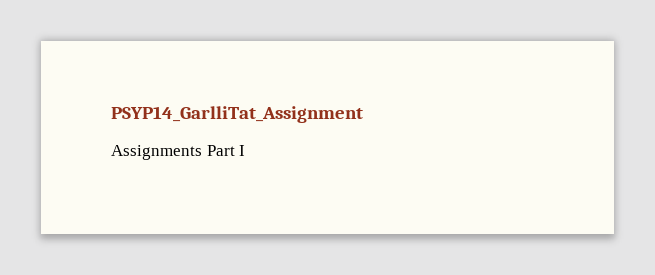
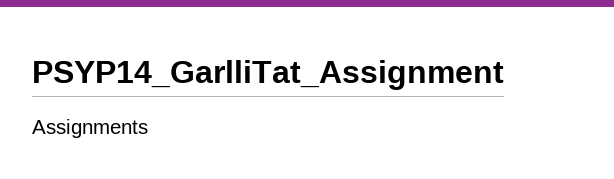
- Assignments Part I
+ Assignments

